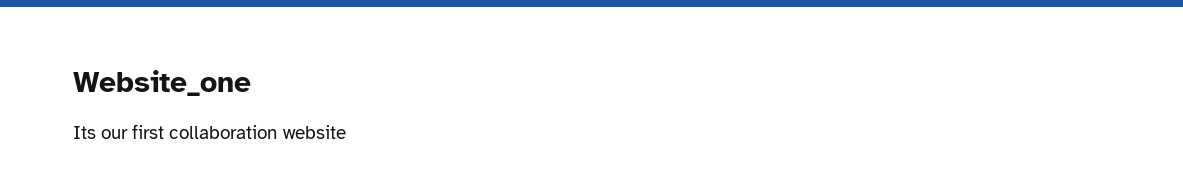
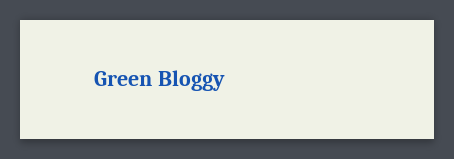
- Website_one
- Its our first collaboration website
+ Green Bloggy

